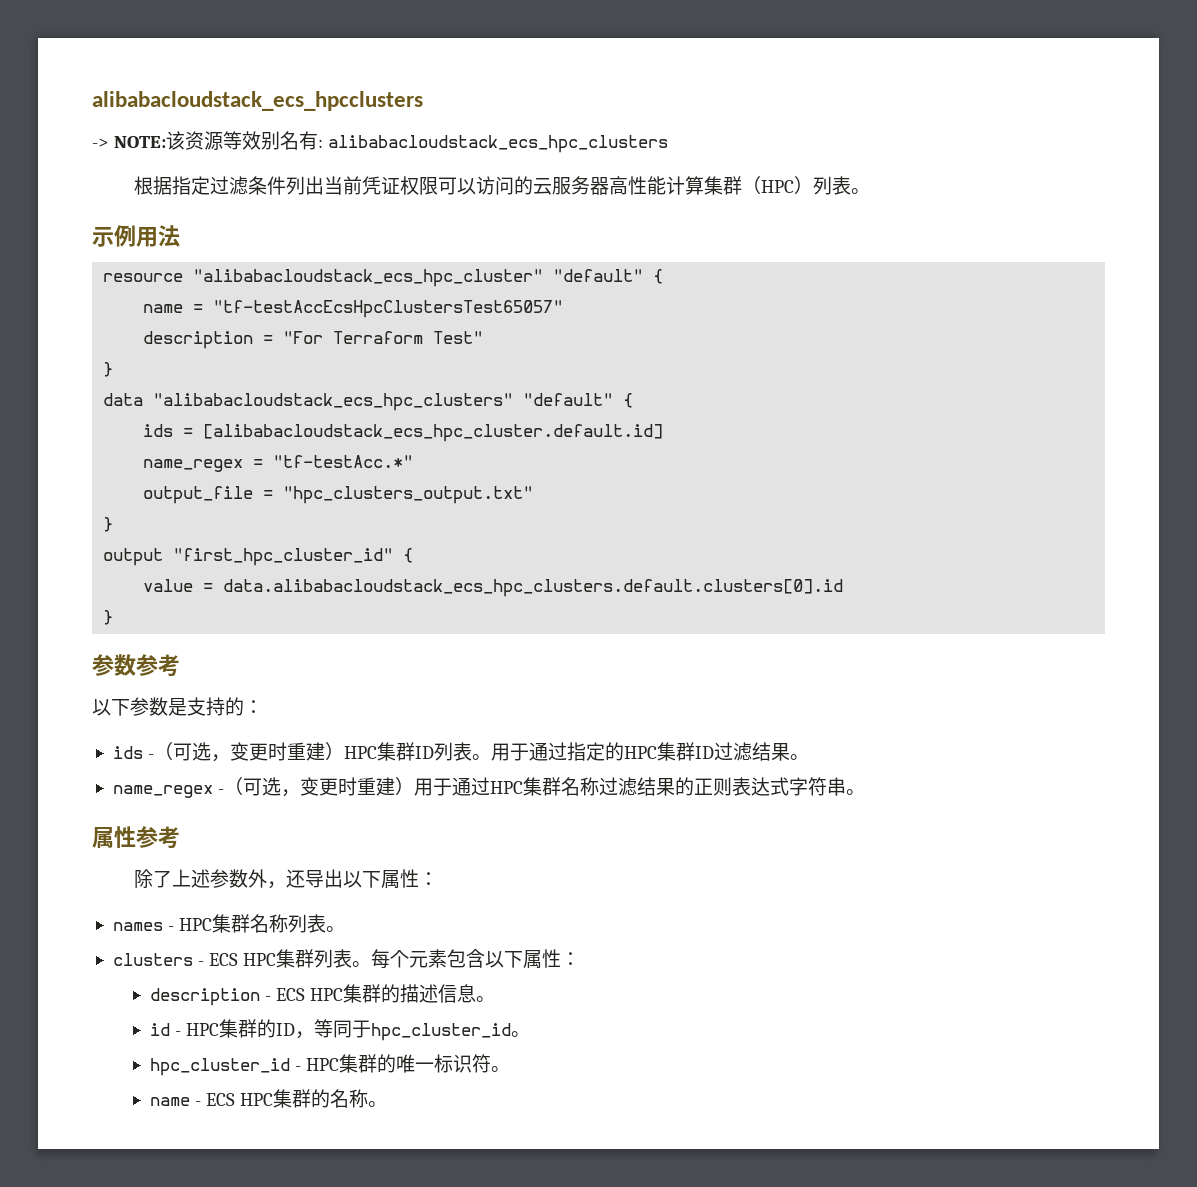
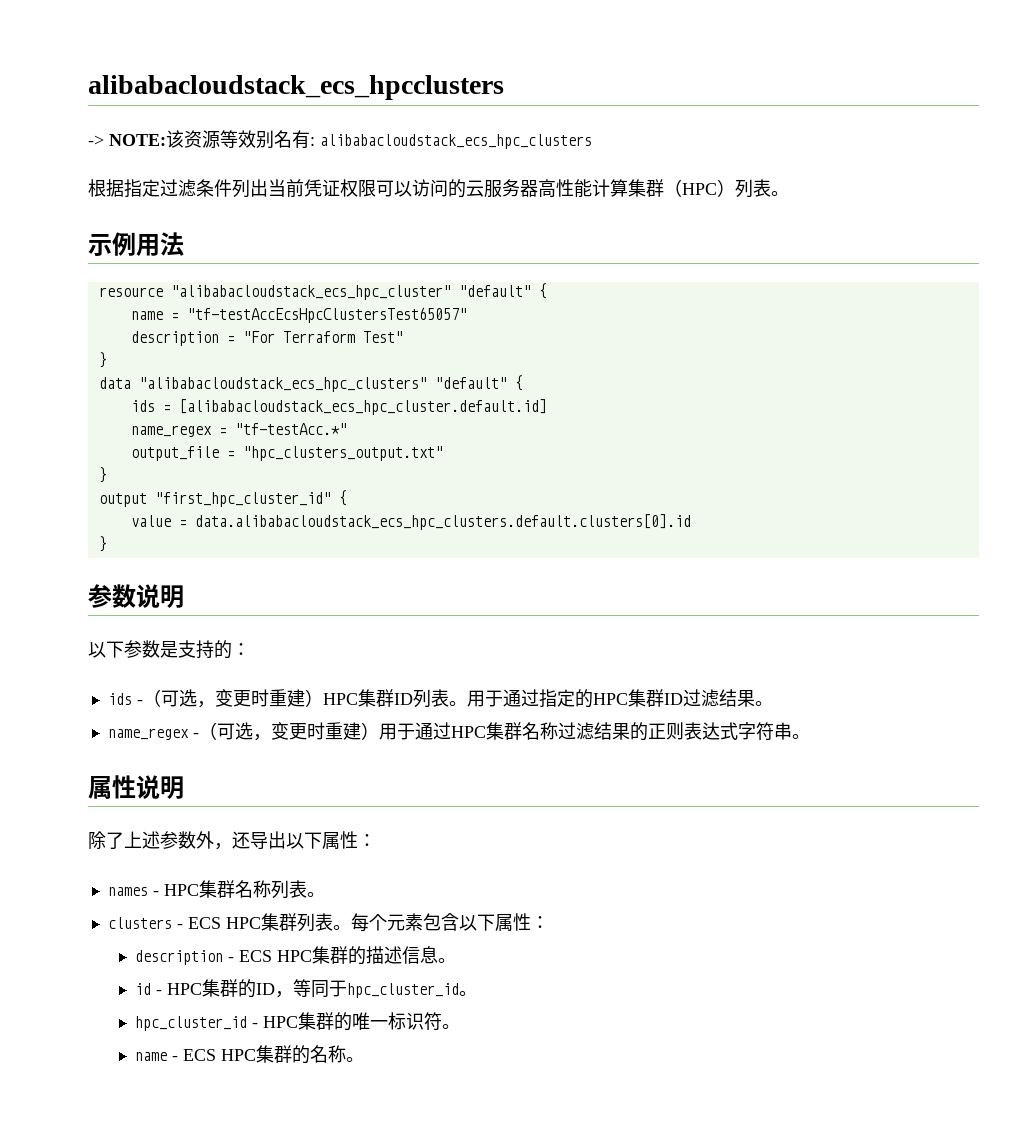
- 参数参考
+ 参数说明
- 属性参考
+ 属性说明

